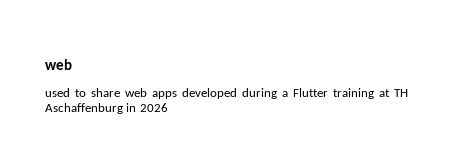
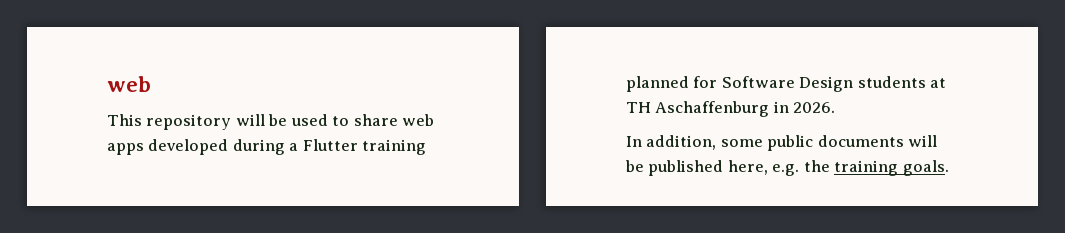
- used to share web apps developed during a Flutter training at TH Aschaffenburg in 2026
+ This repository will be used to share web apps developed during a Flutter training planned for Software Design students at TH Aschaffenburg in 2026.
+ In addition, some public documents will be published here, e.g. the training goals.

